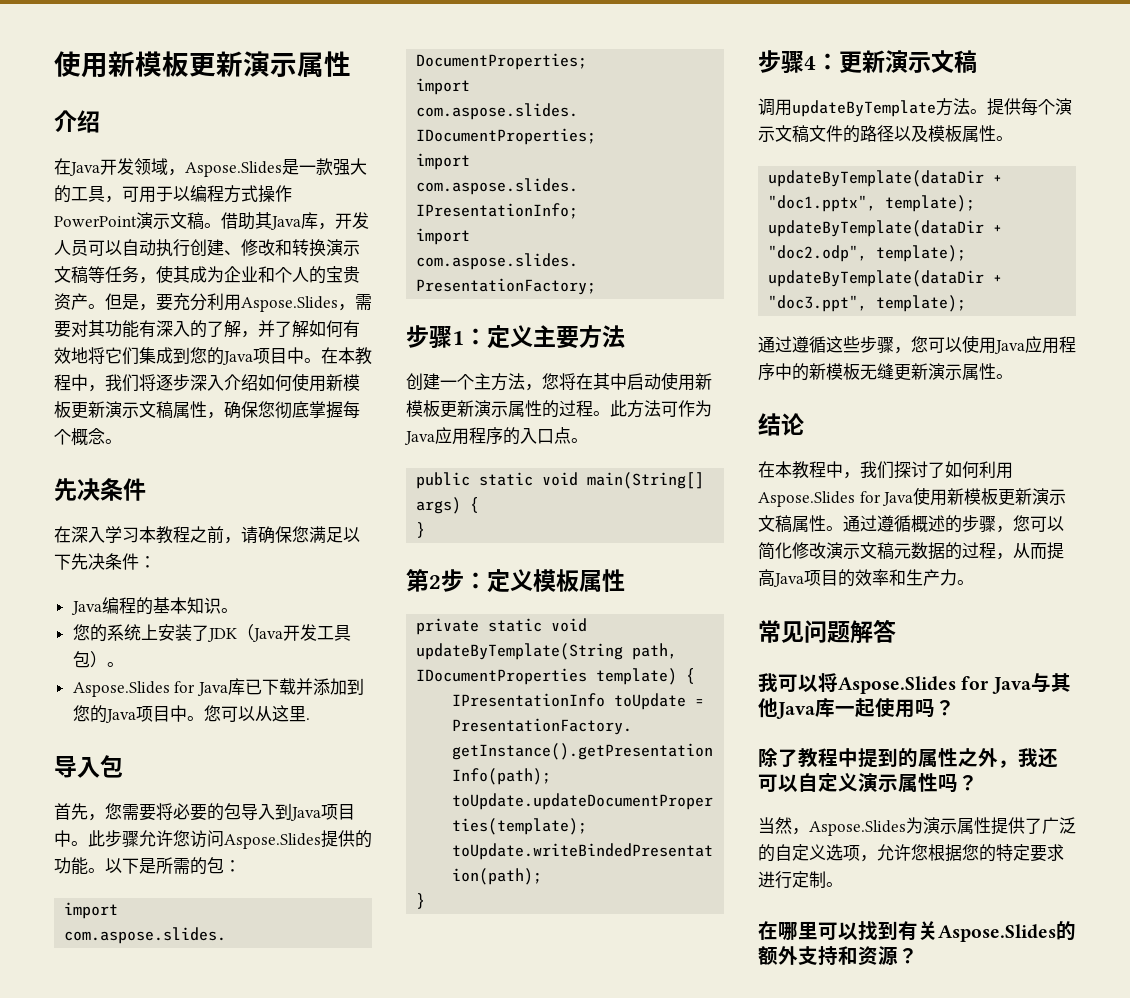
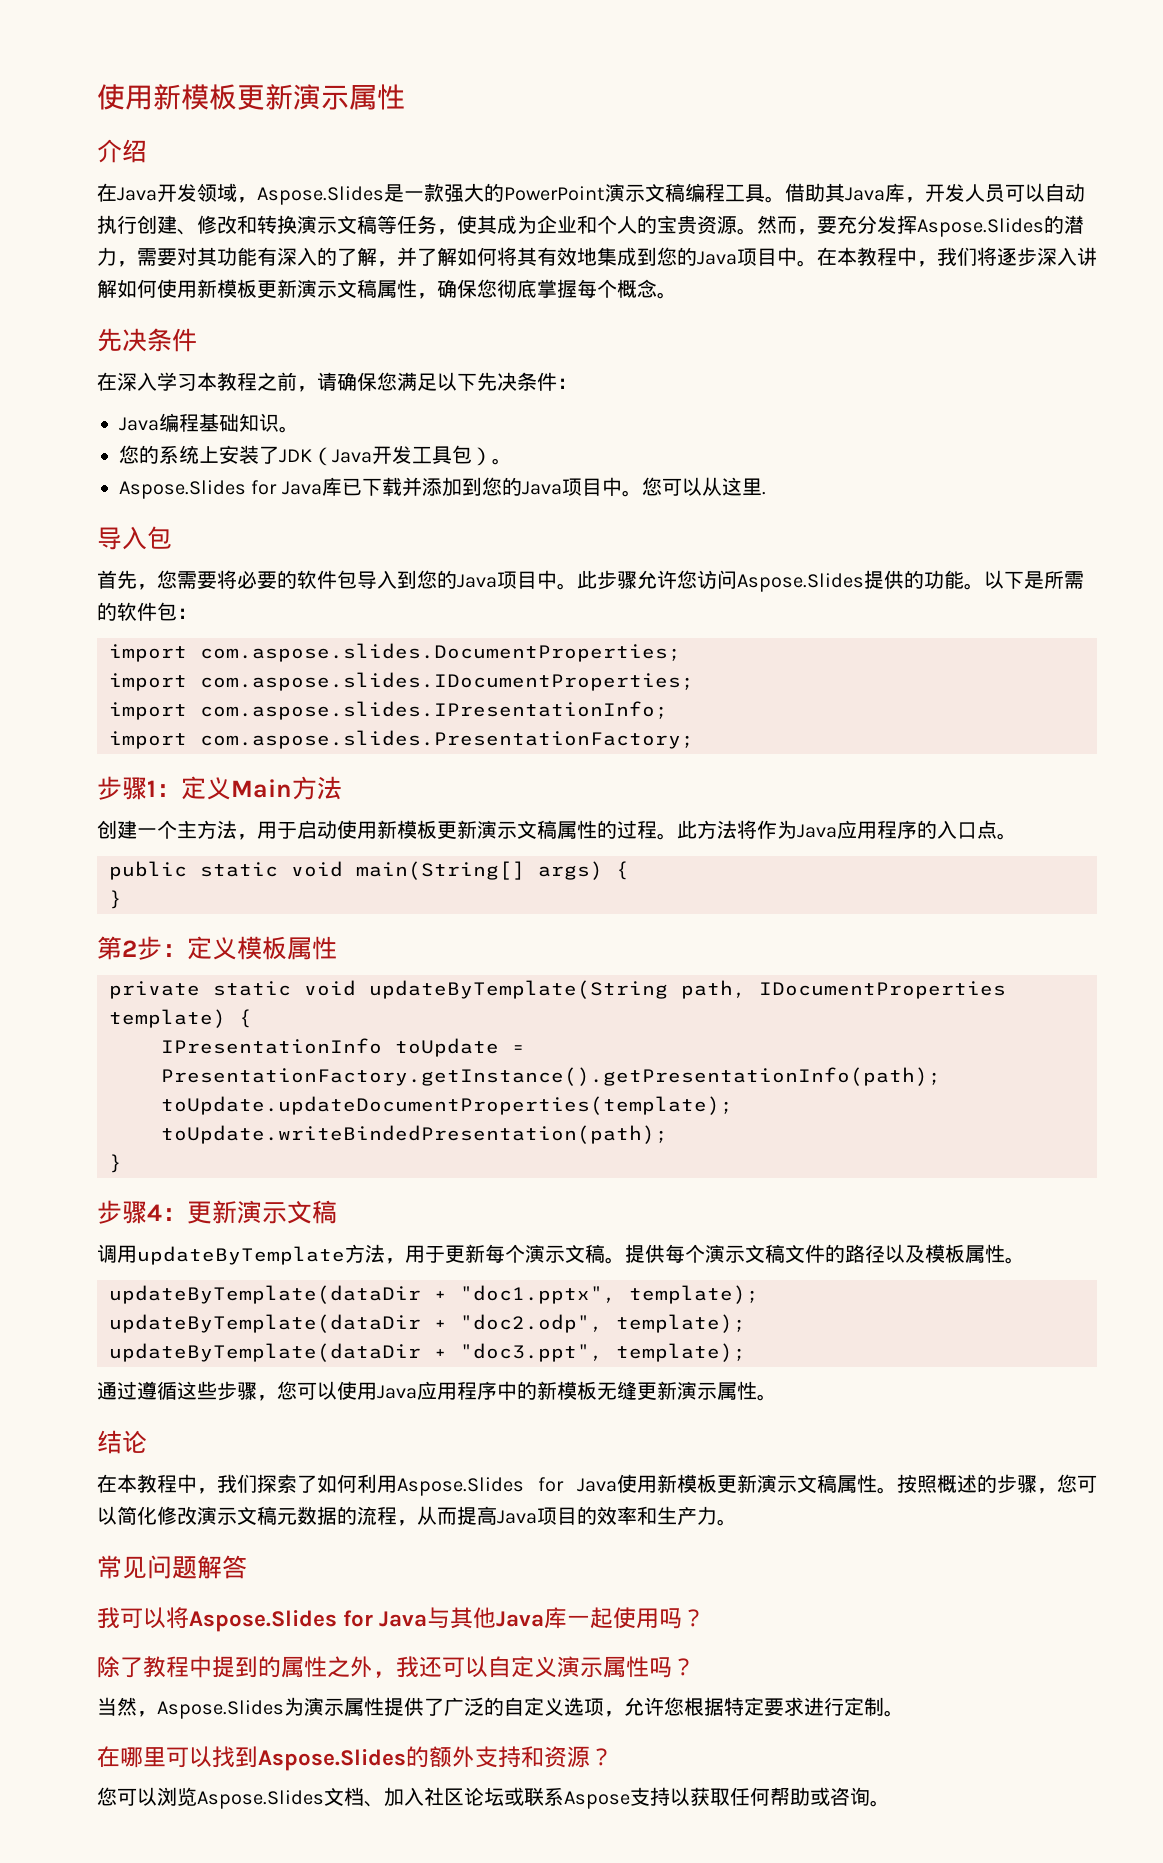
- 在Java开发领域，Aspose.Slides是一款强大的工具，可用于以编程方式操作PowerPoint演示文稿。
+ 在Java开发领域，Aspose.Slides是一款强大的PowerPoint演示文稿编程工具。
- 借助其Java库，开发人员可以自动执行创建、修改和转换演示文稿等任务，使其成为企业和个人的宝贵资产。但是，要充分利用Aspose.Slides，需要对其功能有深入的了解，并了解如何有效地将它们集成到您的Java项目中。
+ 借助其Java库，开发人员可以自动执行创建、修改和转换演示文稿等任务，使其成为企业和个人的宝贵资源。然而，要充分发挥Aspose.Slides的潜力，需要对其功能有深入的了解，并了解如何将其有效地集成到您的Java项目中。
- 在本教程中，我们将逐步深入介绍如何使用新模板更新演示文稿属性，确保您彻底掌握每个概念。
+ 在本教程中，我们将逐步深入讲解如何使用新模板更新演示文稿属性，确保您彻底掌握每个概念。
- Java编程的基本知识。
+ Java编程基础知识。
- 首先，您需要将必要的包导入到Java项目中。
+ 首先，您需要将必要的软件包导入到您的Java项目中。
- 以下是所需的包：
+ 以下是所需的软件包：
- 步骤1：定义主要方法
+ 步骤1：定义Main方法
- 创建一个主方法，您将在其中启动使用新模板更新演示属性的过程。
+ 创建一个主方法，用于启动使用新模板更新演示文稿属性的过程。
- 此方法可作为Java应用程序的入口点。
+ 此方法将作为Java应用程序的入口点。
- 调用updateByTemplate方法。
+ 调用updateByTemplate方法，用于更新每个演示文稿。
- 在本教程中，我们探讨了如何利用Aspose.Slides for Java使用新模板更新演示文稿属性。
+ 在本教程中，我们探索了如何利用Aspose.Slides for Java使用新模板更新演示文稿属性。
- 通过遵循概述的步骤，您可以简化修改演示文稿元数据的过程，从而提高Java项目的效率和生产力。
+ 按照概述的步骤，您可以简化修改演示文稿元数据的流程，从而提高Java项目的效率和生产力。
- 当然，Aspose.Slides为演示属性提供了广泛的自定义选项，允许您根据您的特定要求进行定制。
+ 当然，Aspose.Slides为演示属性提供了广泛的自定义选项，允许您根据特定要求进行定制。
- 在哪里可以找到有关Aspose.Slides的额外支持和资源？
+ 在哪里可以找到Aspose.Slides的额外支持和资源？
+ 您可以浏览Aspose.Slides文档、加入社区论坛或联系Aspose支持以获取任何帮助或咨询。

